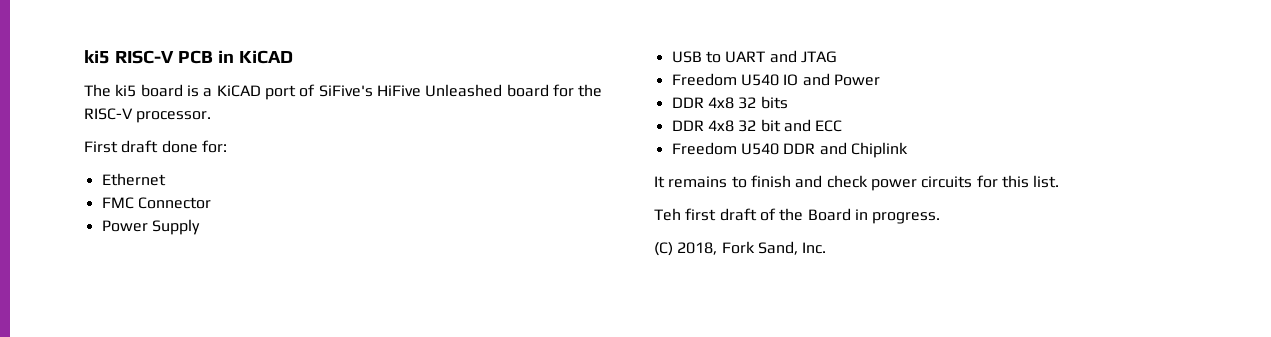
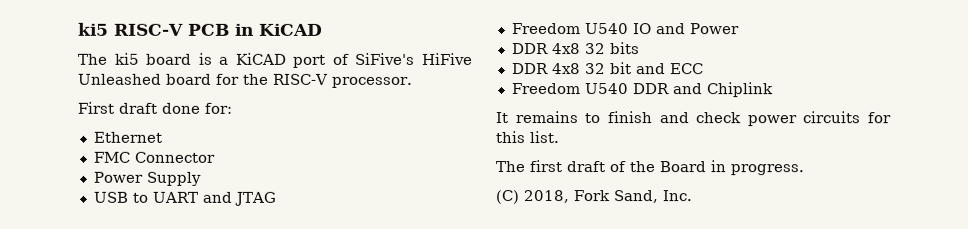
- Teh first draft of the Board in progress.
+ The first draft of the Board in progress.

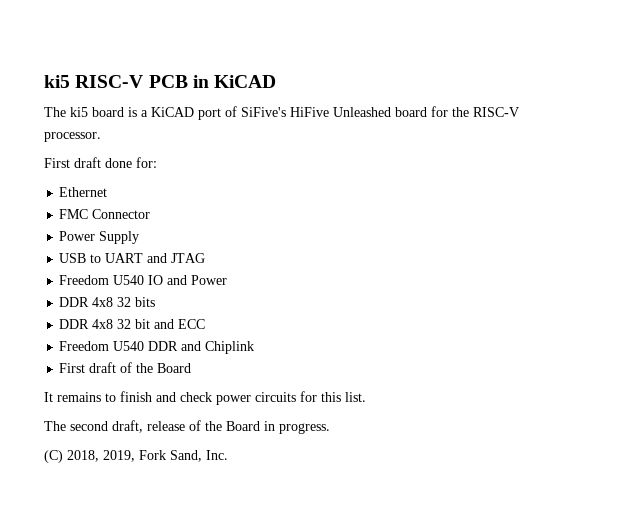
+ First draft of the Board
- The first draft of the Board in progress.
+ The second draft, release of the Board in progress.
- (C) 2018, Fork Sand, Inc.
+ (C) 2018, 2019, Fork Sand, Inc.

